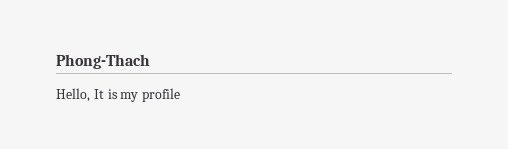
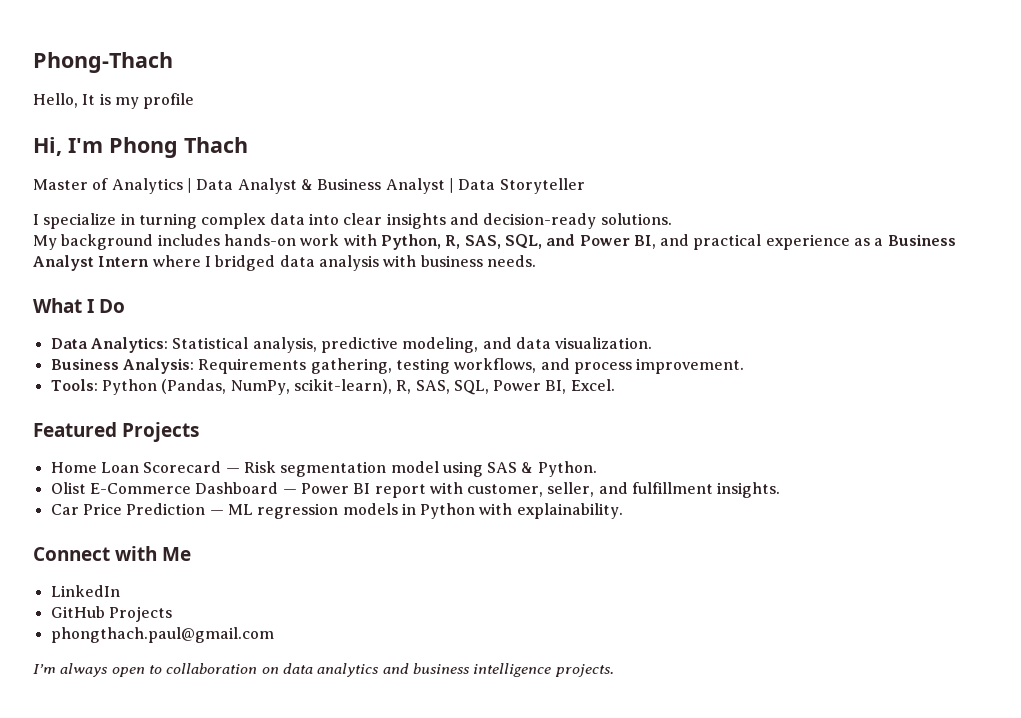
+ Hi, I'm Phong Thach
+ Master of Analytics | Data Analyst & Business Analyst | Data Storyteller
+ I specialize in turning complex data into clear insights and decision-ready solutions.
+ My background includes hands-on work with Python, R, SAS, SQL, and Power BI, and practical experience as a Business Analyst Intern where I bridged data analysis with business needs.
+ What I Do
+ Data Analytics: Statistical analysis, predictive modeling, and data visualization.
+ Business Analysis: Requirements gathering, testing workflows, and process improvement.
+ Tools: Python (Pandas, NumPy, scikit-learn), R, SAS, SQL, Power BI, Excel.
+ Featured Projects
+ Home Loan Scorecard — Risk segmentation model using SAS & Python.
+ Olist E-Commerce Dashboard — Power BI report with customer, seller, and fulfillment insights.
+ Car Price Prediction — ML regression models in Python with explainability.
+ Connect with Me
+ LinkedIn
+ GitHub Projects
+ phongthach.paul@gmail.com
+ I’m always open to collaboration on data analytics and business intelligence projects.

